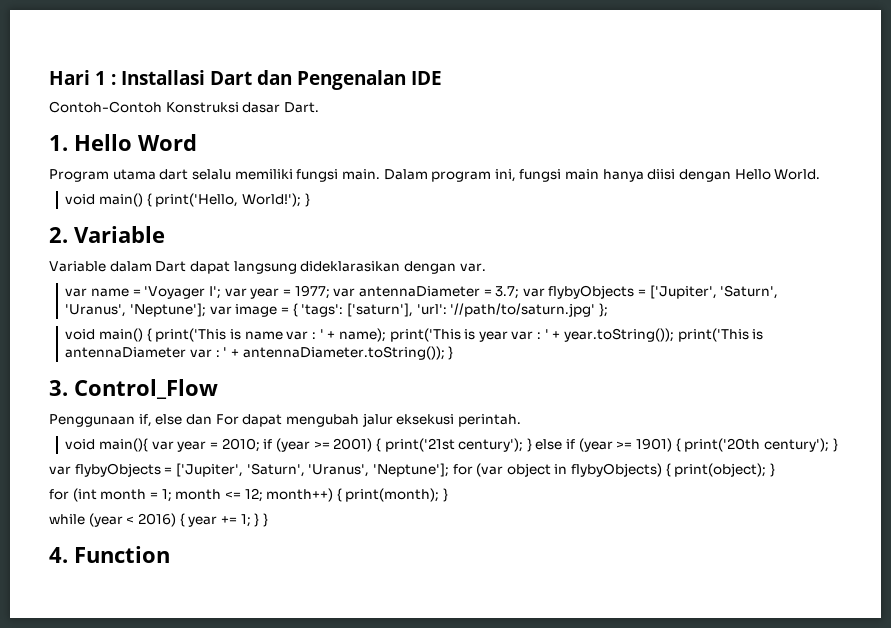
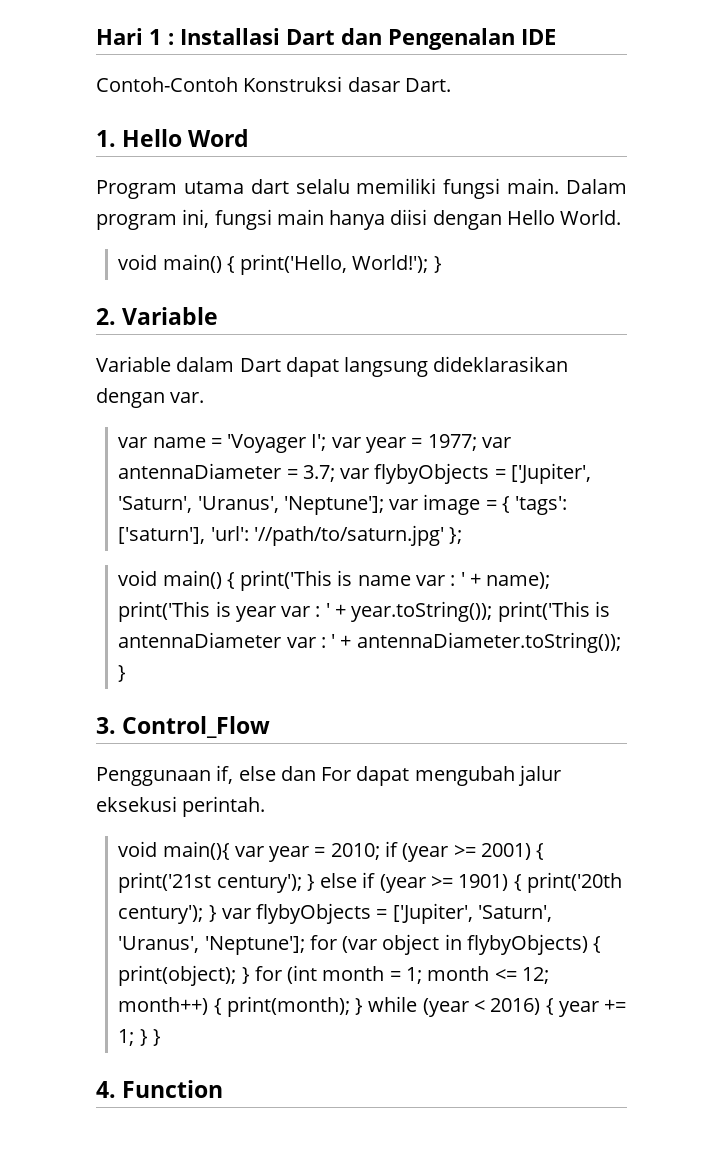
- void main(){ var year = 2010; if (year >= 2001) { print('21st century'); } else if (year >= 1901) { print('20th century'); }
- var flybyObjects = ['Jupiter', 'Saturn', 'Uranus', 'Neptune']; for (var object in flybyObjects) { print(object); }
- for (int month = 1; month <= 12; month++) { print(month); }
- while (year < 2016) { year += 1; } }
+ void main(){ var year = 2010; if (year >= 2001) { print('21st century'); } else if (year >= 1901) { print('20th century'); } var flybyObjects = ['Jupiter', 'Saturn', 'Uranus', 'Neptune']; for (var object in flybyObjects) { print(object); } for (int month = 1; month <= 12; month++) { print(month); } while (year < 2016) { year += 1; } }

